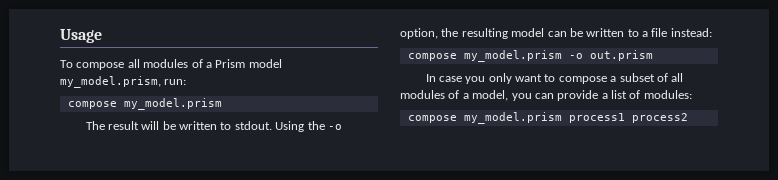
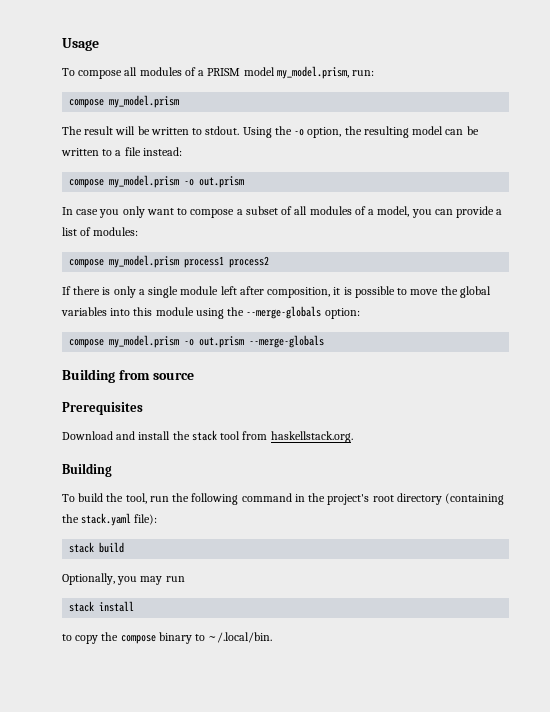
- To compose all modules of a Prism model my_model.prism, run:
+ To compose all modules of a PRISM model my_model.prism, run:
+ If there is only a single module left after composition, it is possible to move the global variables into this module using the --merge-globals option:
+ compose my_model.prism -o out.prism --merge-globals
+ Building from source
+ Prerequisites
+ Download and install the stack tool from haskellstack.org.
+ Building
+ To build the tool, run the following command in the project's root directory (containing the stack.yaml file):
+ stack build
+ Optionally, you may run
+ stack install
+ to copy the compose binary to ~/.local/bin.

